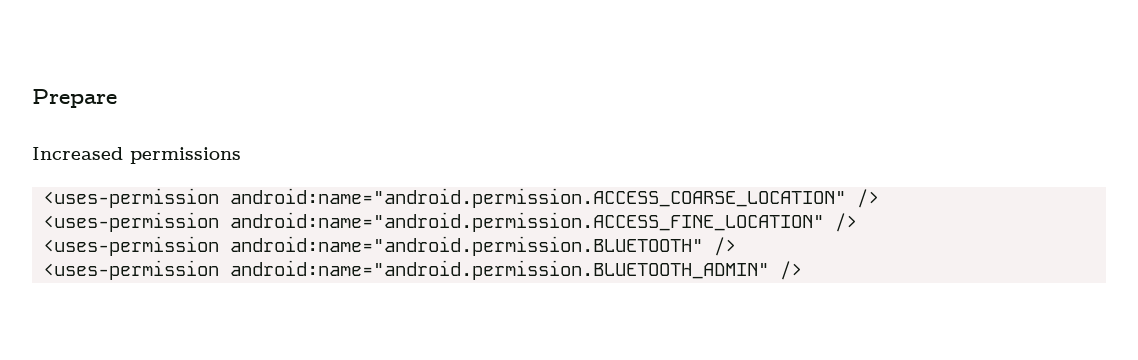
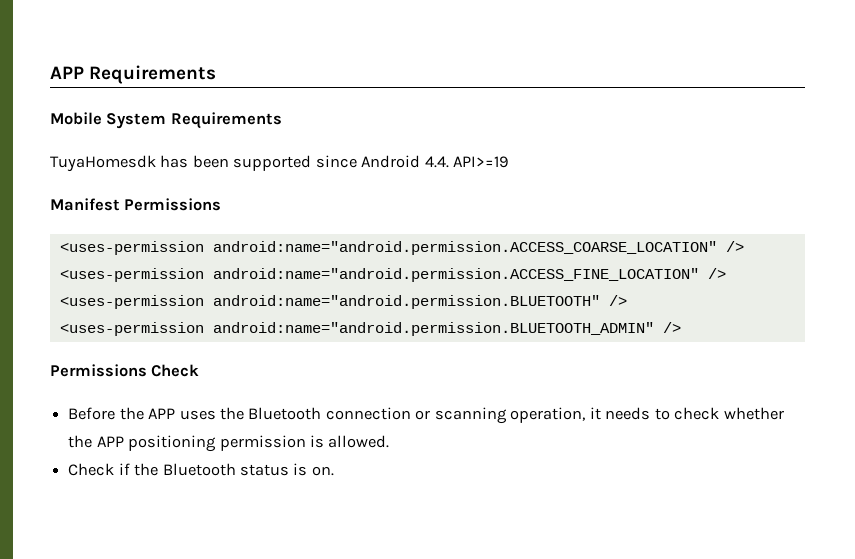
- Prepare
- Increased permissions
+ APP Requirements
+ Mobile System Requirements
+ TuyaHomesdk has been supported since Android 4.4. API>=19
+ Manifest Permissions
+ Permissions Check
+ Before the APP uses the Bluetooth connection or scanning operation, it needs to check whether the APP positioning permission is allowed.
+ Check if the Bluetooth status is on.

